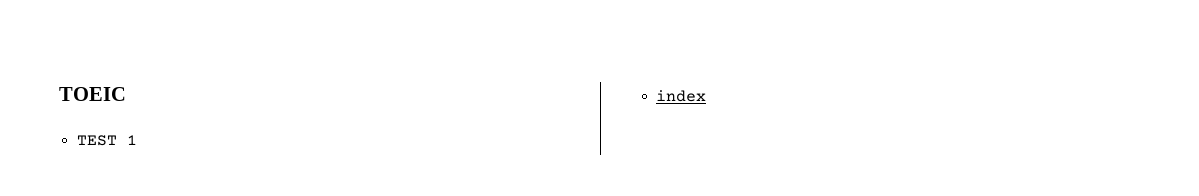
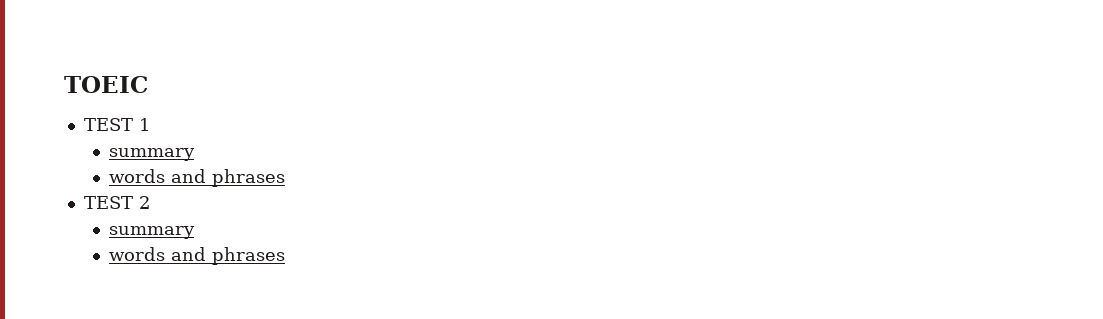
  TEST 1
- index
+ summary
+ words and phrases
+ TEST 2
+ summary
+ words and phrases

